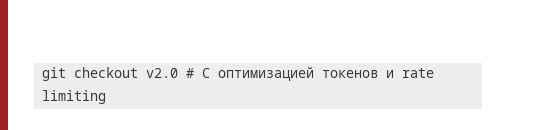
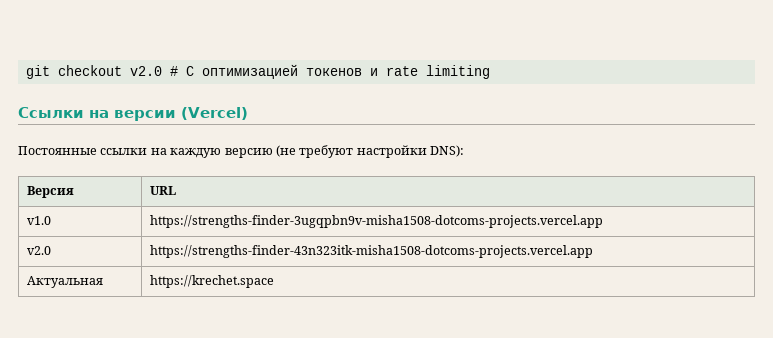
+ Ссылки на версии (Vercel)
+ Постоянные ссылки на каждую версию (не требуют настройки DNS):
+ Версия | URL
+ v1.0 | https://strengths-finder-3ugqpbn9v-misha1508-dotcoms-projects.vercel.app
+ v2.0 | https://strengths-finder-43n323itk-misha1508-dotcoms-projects.vercel.app
+ Актуальная | https://krechet.space

